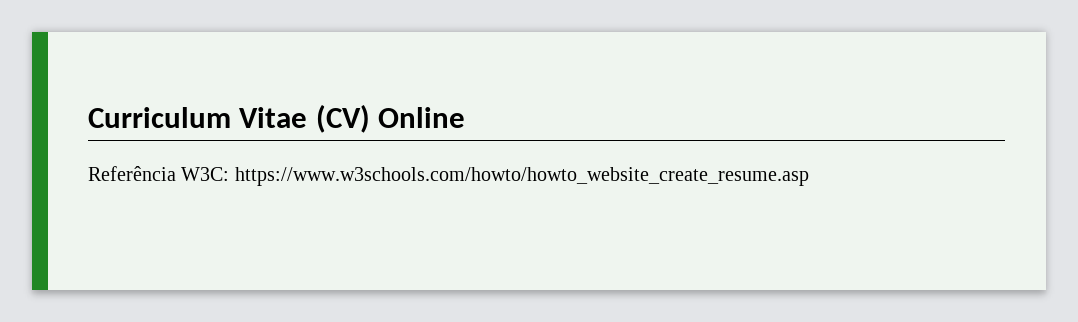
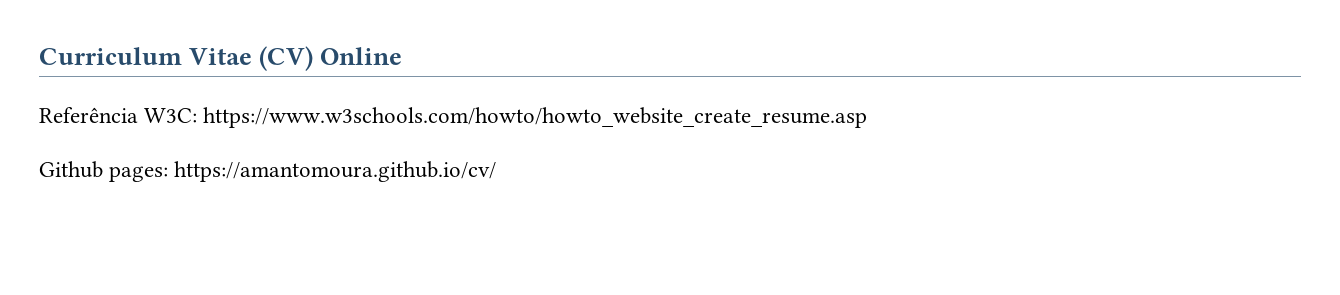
+ Github pages: https://amantomoura.github.io/cv/

